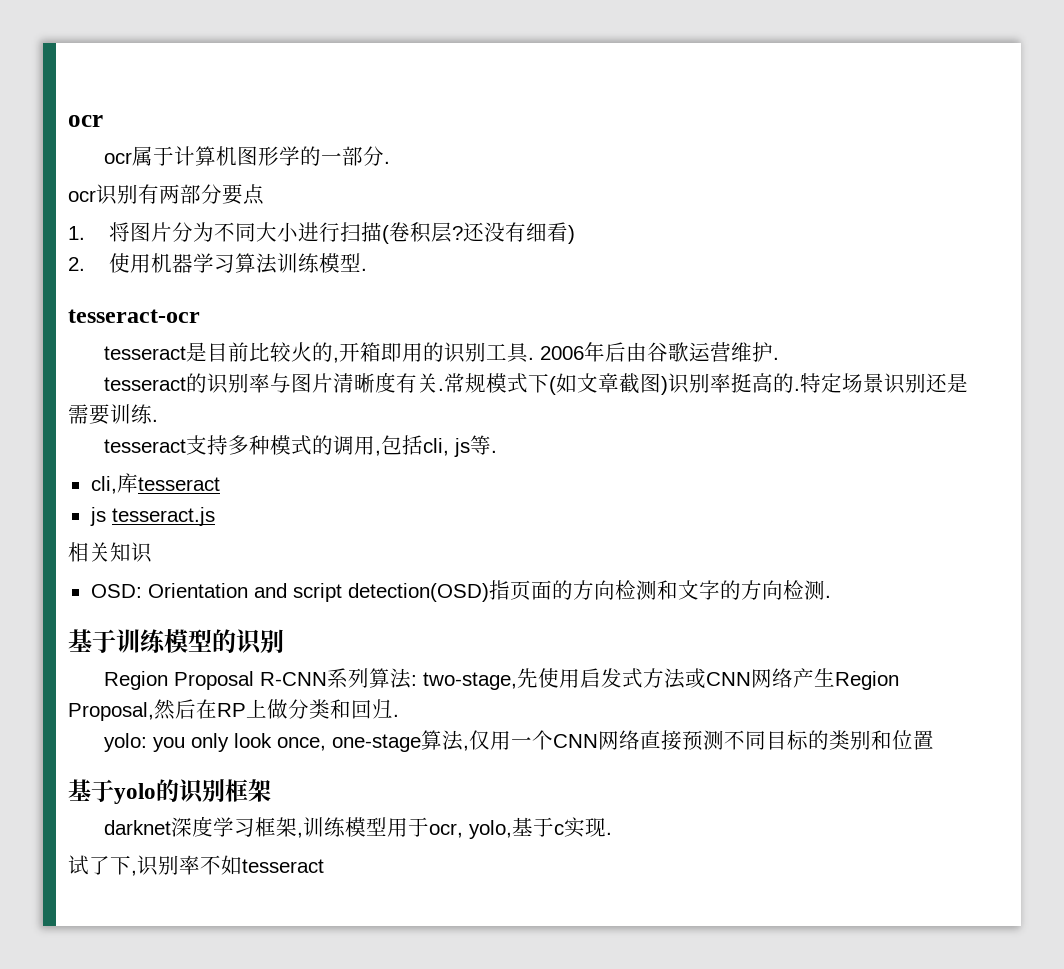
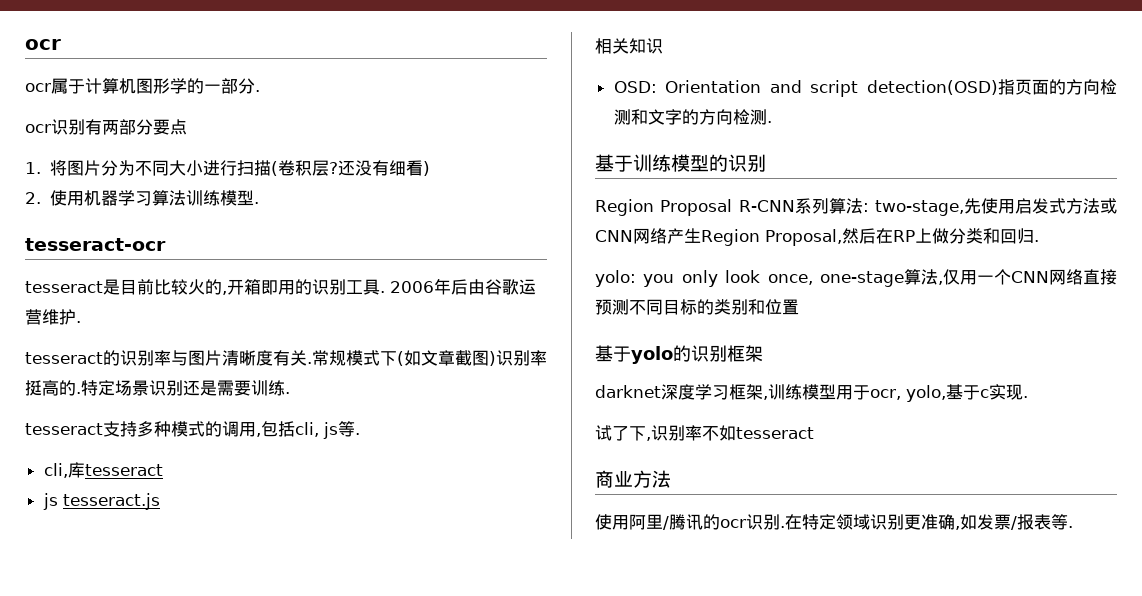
+ 商业方法
+ 使用阿里/腾讯的ocr识别.在特定领域识别更准确,如发票/报表等.

